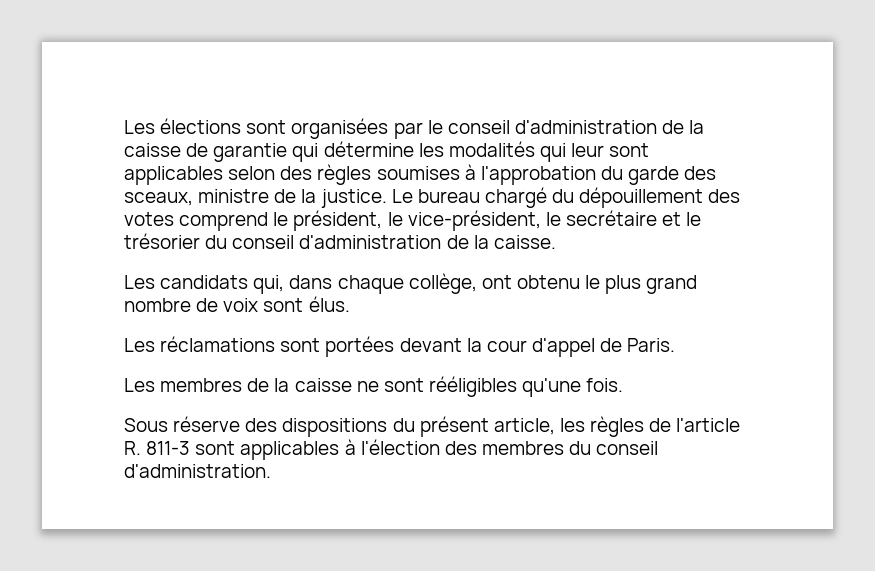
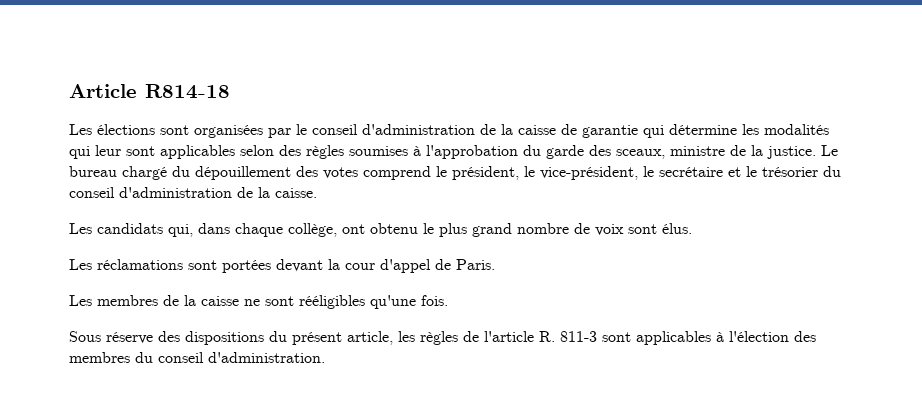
+ Article R814-18

